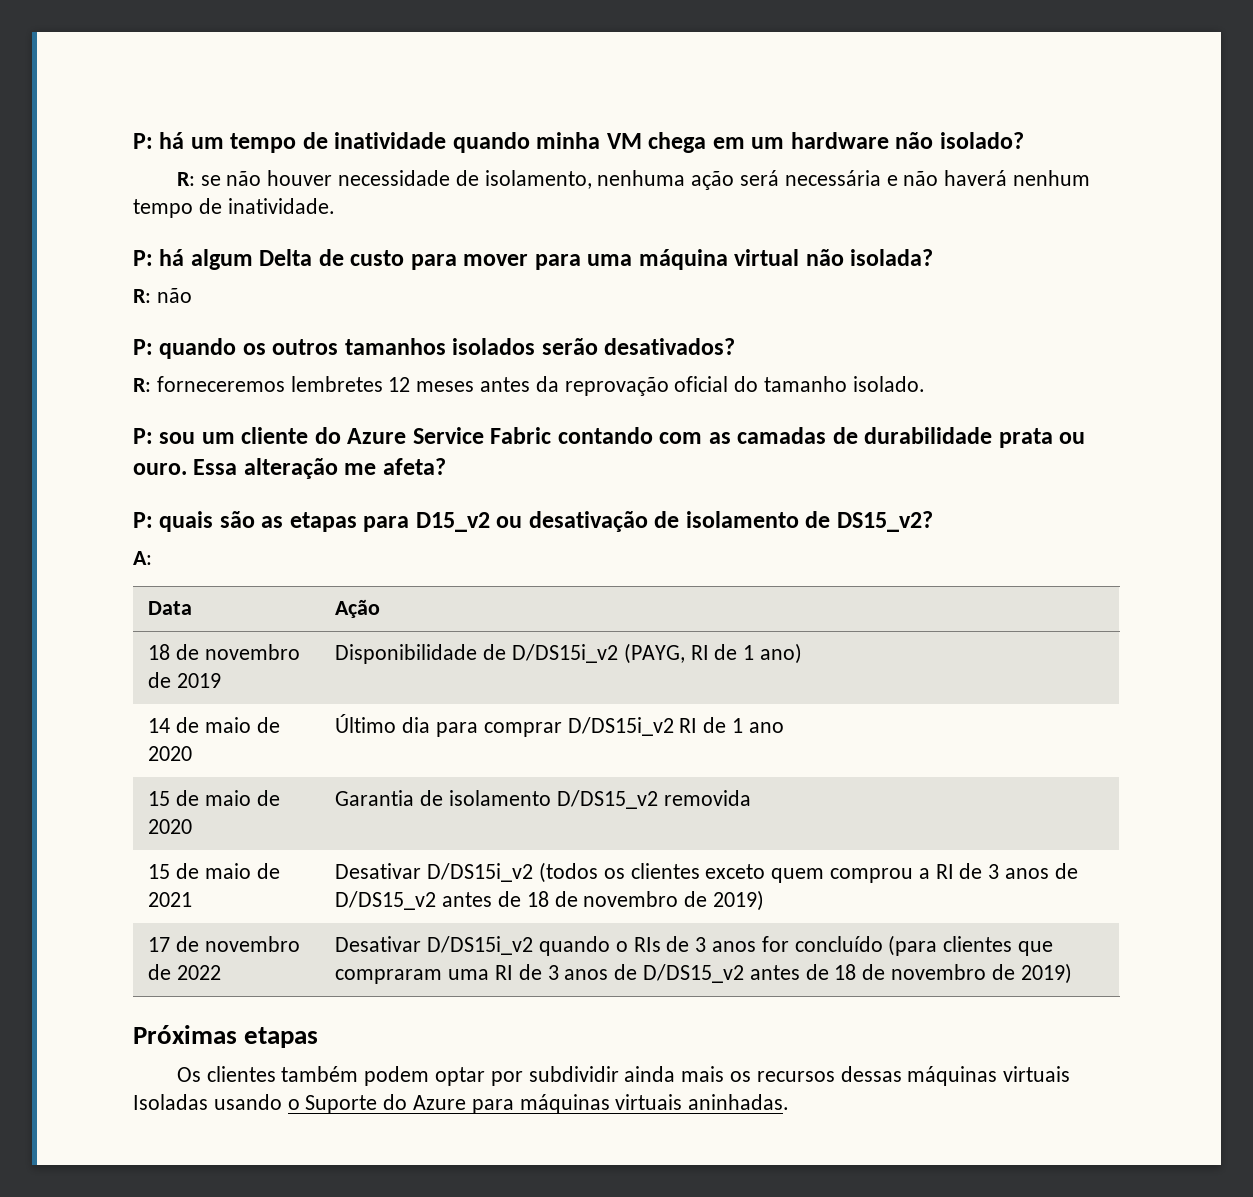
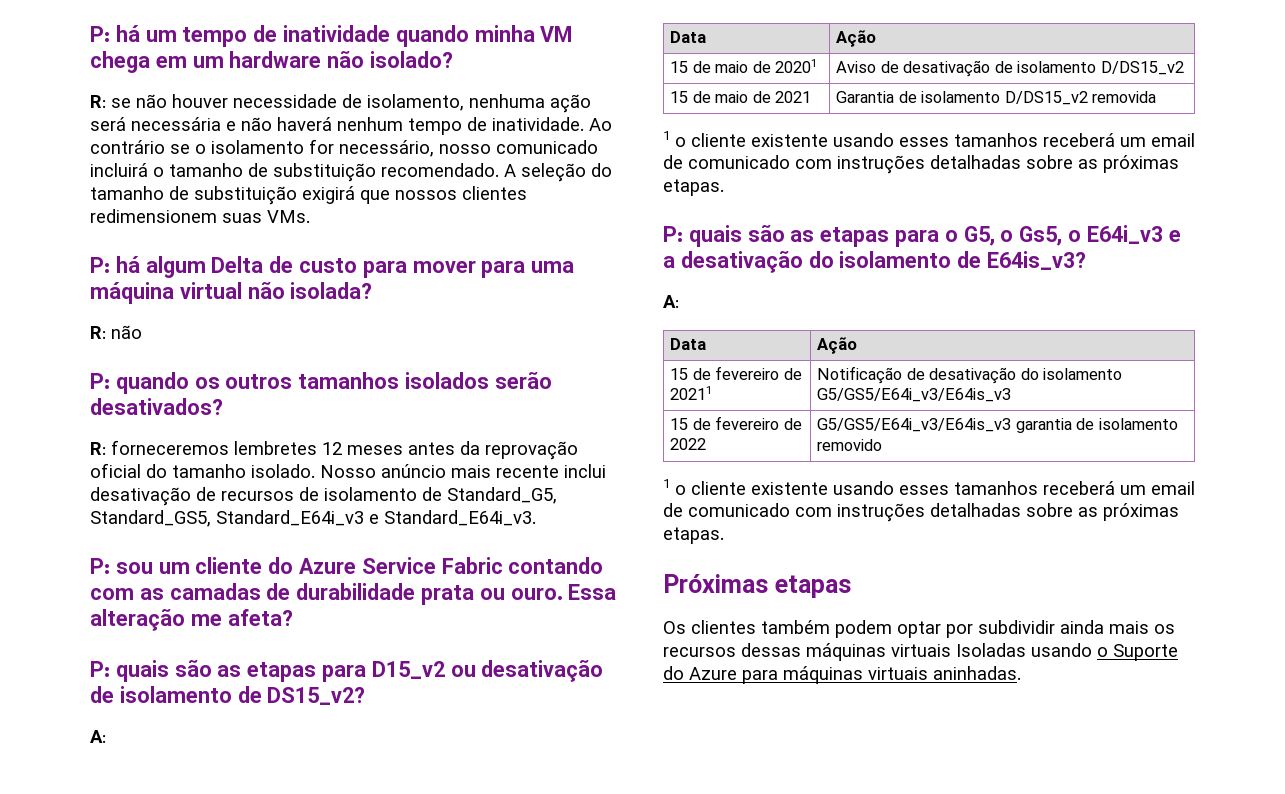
+ Ao contrário se o isolamento for necessário, nosso comunicado incluirá o tamanho de substituição recomendado. A seleção do tamanho de substituição exigirá que nossos clientes redimensionem suas VMs.
+ Nosso anúncio mais recente inclui desativação de recursos de isolamento de Standard_G5, Standard_GS5, Standard_E64i_v3 e Standard_E64i_v3.
- 18 de novembro de 2019 | Disponibilidade de D/DS15i_v2 (PAYG, RI de 1 ano)
- 14 de maio de 2020 | Último dia para comprar D/DS15i_v2 RI de 1 ano
- 15 de maio de 2020 | Garantia de isolamento D/DS15_v2 removida
+ 15 de maio de 20201 | Aviso de desativação de isolamento D/DS15_v2
- 15 de maio de 2021 | Desativar D/DS15i_v2 (todos os clientes exceto quem comprou a RI de 3 anos de D/DS15_v2 antes de 18 de novembro de 2019)
- 17 de novembro de 2022 | Desativar D/DS15i_v2 quando o RIs de 3 anos for concluído (para clientes que compraram uma RI de 3 anos de D/DS15_v2 antes de 18 de novembro de 2019)
+ 15 de maio de 2021 | Garantia de isolamento D/DS15_v2 removida
+ 1 o cliente existente usando esses tamanhos receberá um email de comunicado com instruções detalhadas sobre as próximas etapas.
+ P: quais são as etapas para o G5, o Gs5, o E64i_v3 e a desativação do isolamento de E64is_v3?
+ A:
+ Data | Ação
+ 15 de fevereiro de 20211 | Notificação de desativação do isolamento G5/GS5/E64i_v3/E64is_v3
+ 15 de fevereiro de 2022 | G5/GS5/E64i_v3/E64is_v3 garantia de isolamento removido
+ 1 o cliente existente usando esses tamanhos receberá um email de comunicado com instruções detalhadas sobre as próximas etapas.

